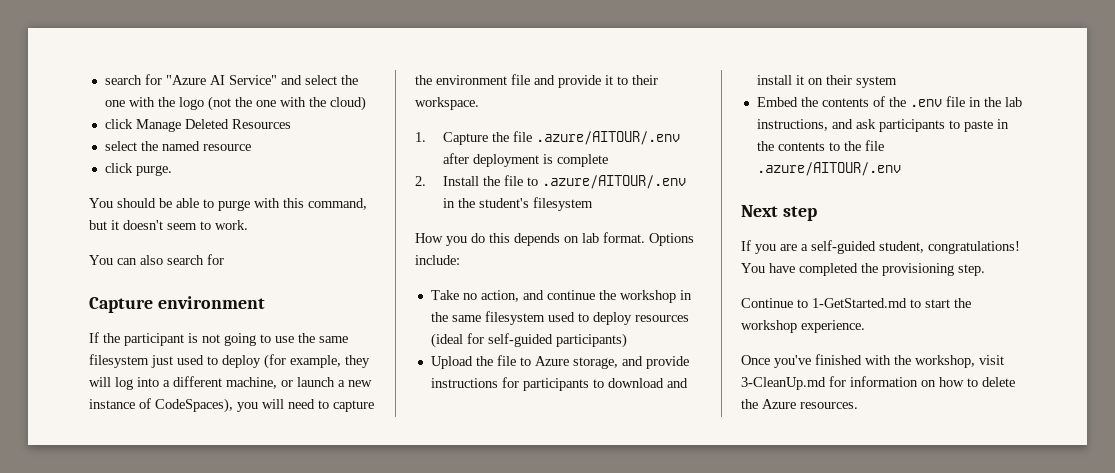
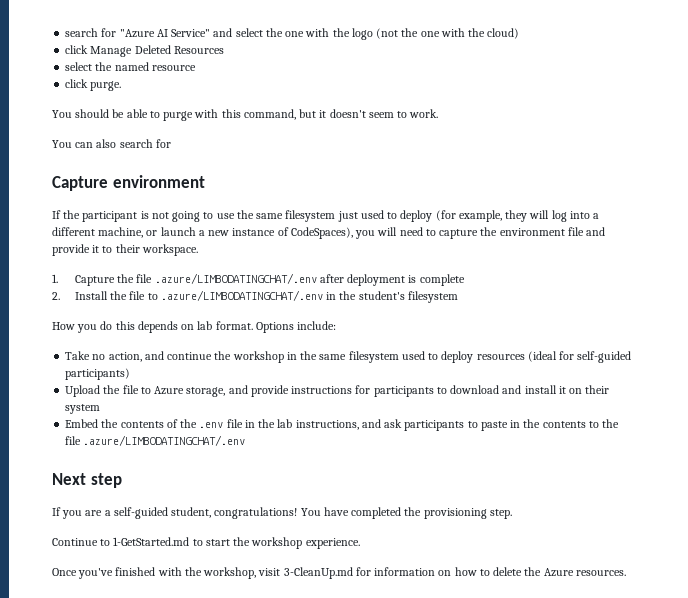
- 1. Capture the file .azure/AITOUR/.env after deployment is complete
+ 1. Capture the file .azure/LIMBODATINGCHAT/.env after deployment is complete
- 2. Install the file to .azure/AITOUR/.env in the student's filesystem
+ 2. Install the file to .azure/LIMBODATINGCHAT/.env in the student's filesystem
- Embed the contents of the .env file in the lab instructions, and ask participants to paste in the contents to the file .azure/AITOUR/.env
+ Embed the contents of the .env file in the lab instructions, and ask participants to paste in the contents to the file .azure/LIMBODATINGCHAT/.env

